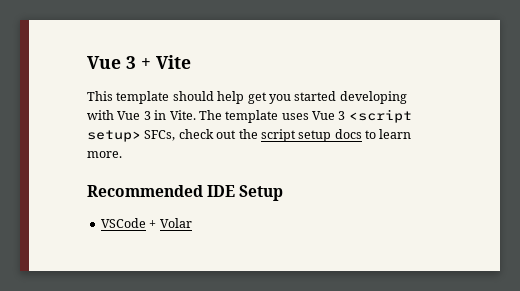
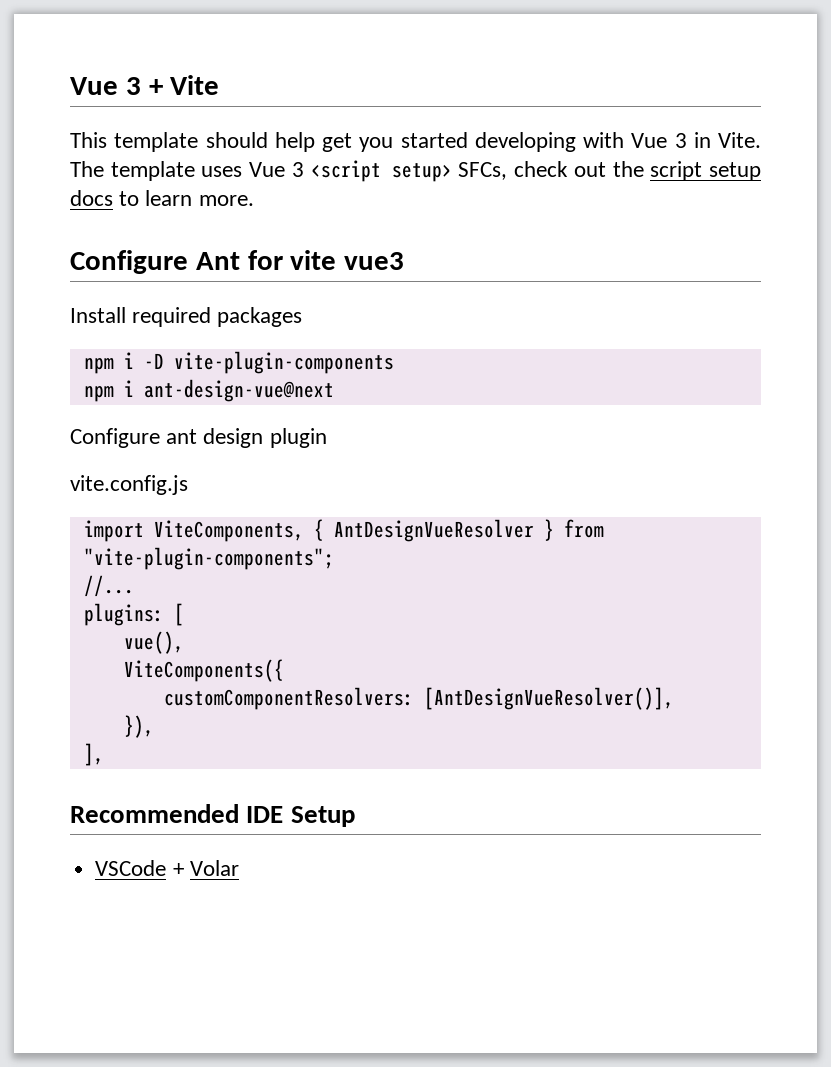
+ Configure Ant for vite vue3
+ Install required packages
+ npm i -D vite-plugin-components
+ npm i ant-design-vue@next
+ Configure ant design plugin
+ vite.config.js
+ import ViteComponents, { AntDesignVueResolver } from "vite-plugin-components";
+ //...
+ plugins: [
+ vue(),
+ ViteComponents({
+ customComponentResolvers: [AntDesignVueResolver()],
+ }),
+ ],

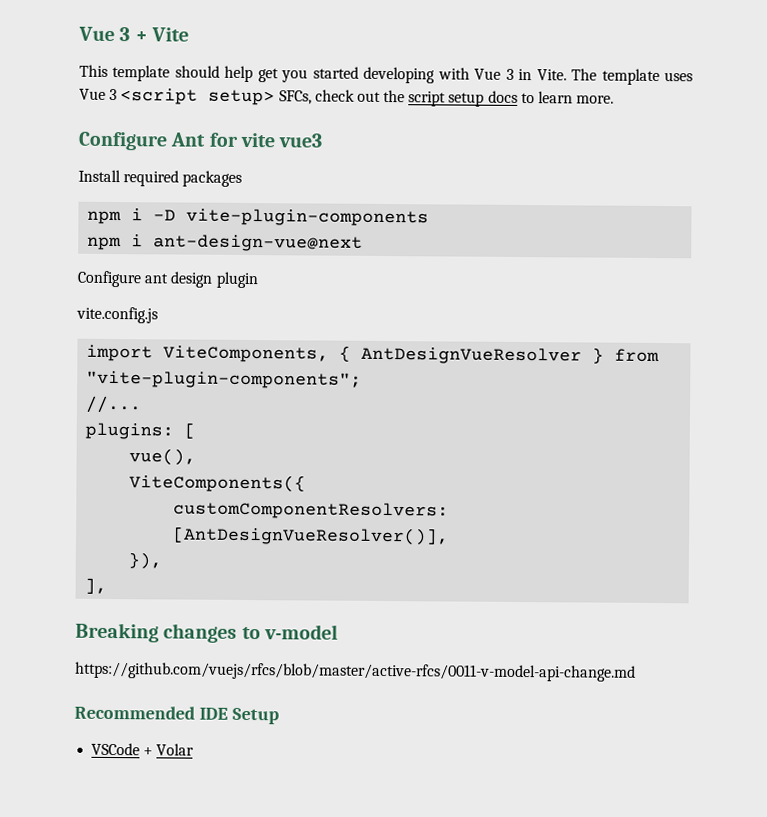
+ Breaking changes to v-model
+ https://github.com/vuejs/rfcs/blob/master/active-rfcs/0011-v-model-api-change.md

